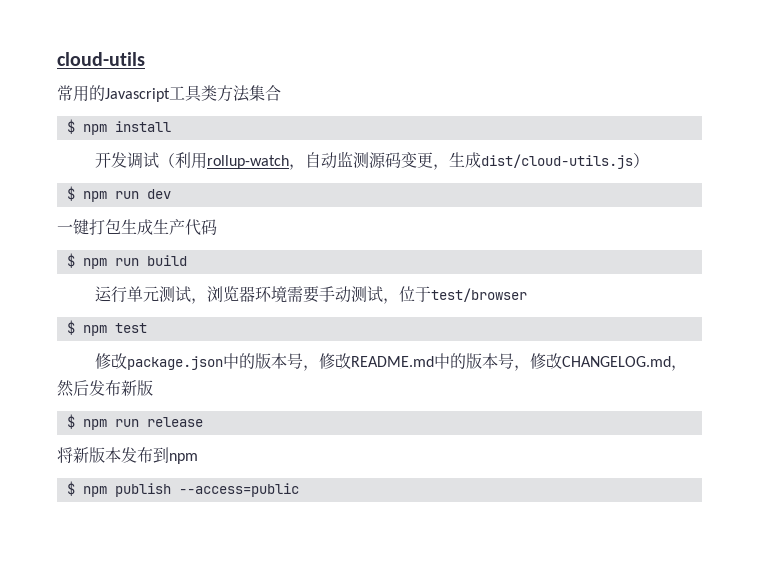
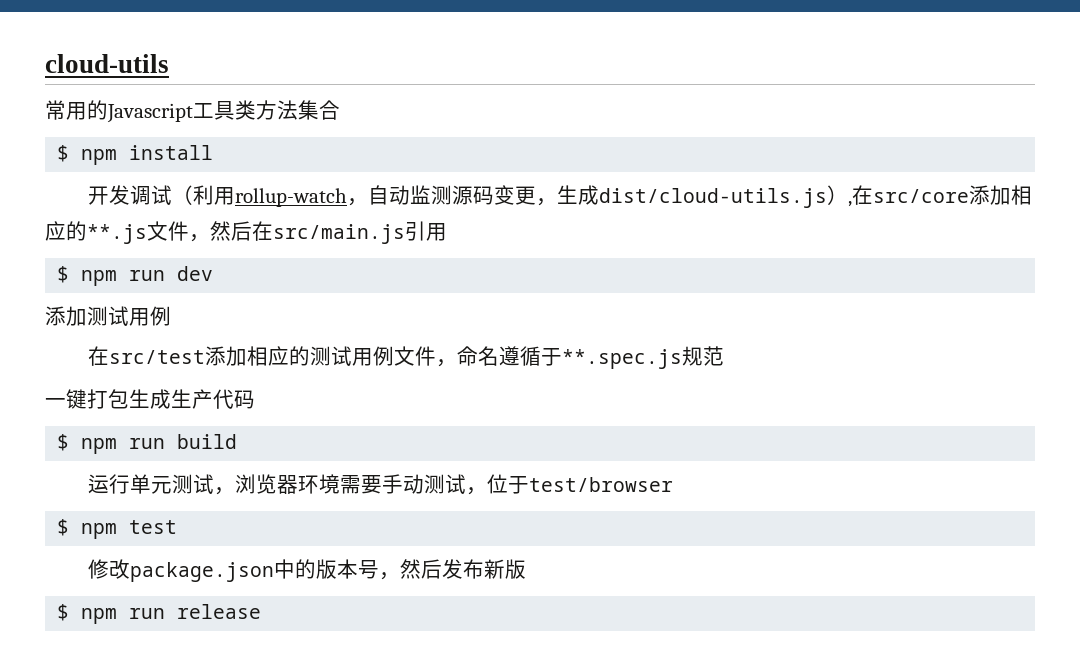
- 开发调试（利用rollup-watch，自动监测源码变更，生成dist/cloud-utils.js）
+ 开发调试（利用rollup-watch，自动监测源码变更，生成dist/cloud-utils.js）,在src/core添加相应的**.js文件，然后在src/main.js引用
  $ npm run dev
+ 添加测试用例
+ 在src/test添加相应的测试用例文件，命名遵循于**.spec.js规范
- 修改package.json中的版本号，修改README.md中的版本号，修改CHANGELOG.md，然后发布新版
+ 修改package.json中的版本号，然后发布新版
- 将新版本发布到npm
- $ npm publish --access=public

